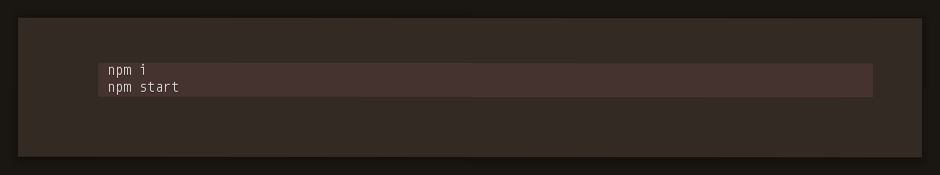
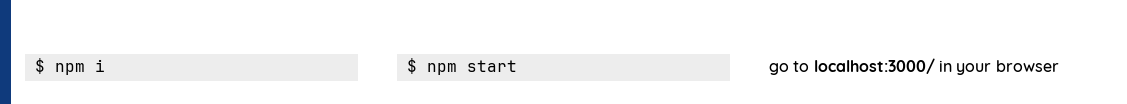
- npm i
+ $ npm i
- npm start
+ $ npm start
+ go to localhost:3000/ in your browser

